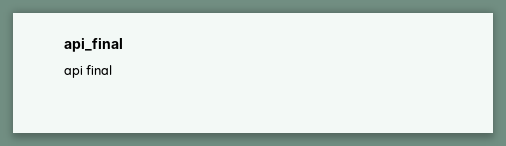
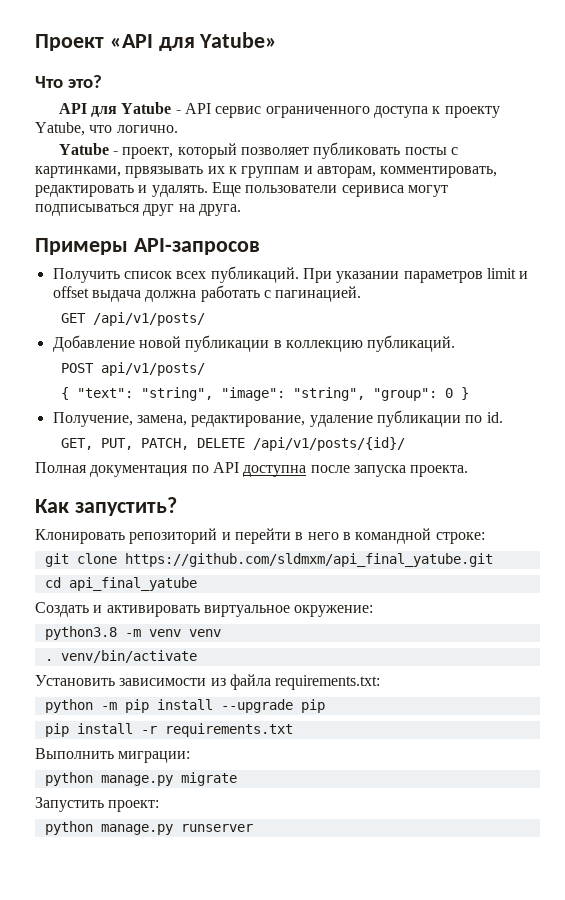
- api_final
- api final
+ Проект «API для Yatube»
+ Что это?
+ API для Yatube - API сервис ограниченного доступа к проекту Yatube, что логично.
+ Yatube - проект, который позволяет публиковать посты с картинками, првязывать их к группам и авторам, комментировать, редактировать и удалять. Еще пользователи серивиса могут подписываться друг на друга.
+ Примеры API-запросов
+ Получить список всех публикаций. При указании параметров limit и offset выдача должна работать с пагинацией.
+ GET /api/v1/posts/
+ Добавление новой публикации в коллекцию публикаций.
+ POST api/v1/posts/
+ { "text": "string", "image": "string", "group": 0 }
+ Получение, замена, редактирование, удаление публикации по id.
+ GET, PUT, PATCH, DELETE /api/v1/posts/{id}/
+ Полная документация по API доступна после запуска проекта.
+ Как запустить?
+ Клонировать репозиторий и перейти в него в командной строке:
+ git clone https://github.com/sldmxm/api_final_yatube.git
+ cd api_final_yatube
+ Cоздать и активировать виртуальное окружение:
+ python3.8 -m venv venv
+ . venv/bin/activate
+ Установить зависимости из файла requirements.txt:
+ python -m pip install --upgrade pip
+ pip install -r requirements.txt
+ Выполнить миграции:
+ python manage.py migrate
+ Запустить проект:
+ python manage.py runserver

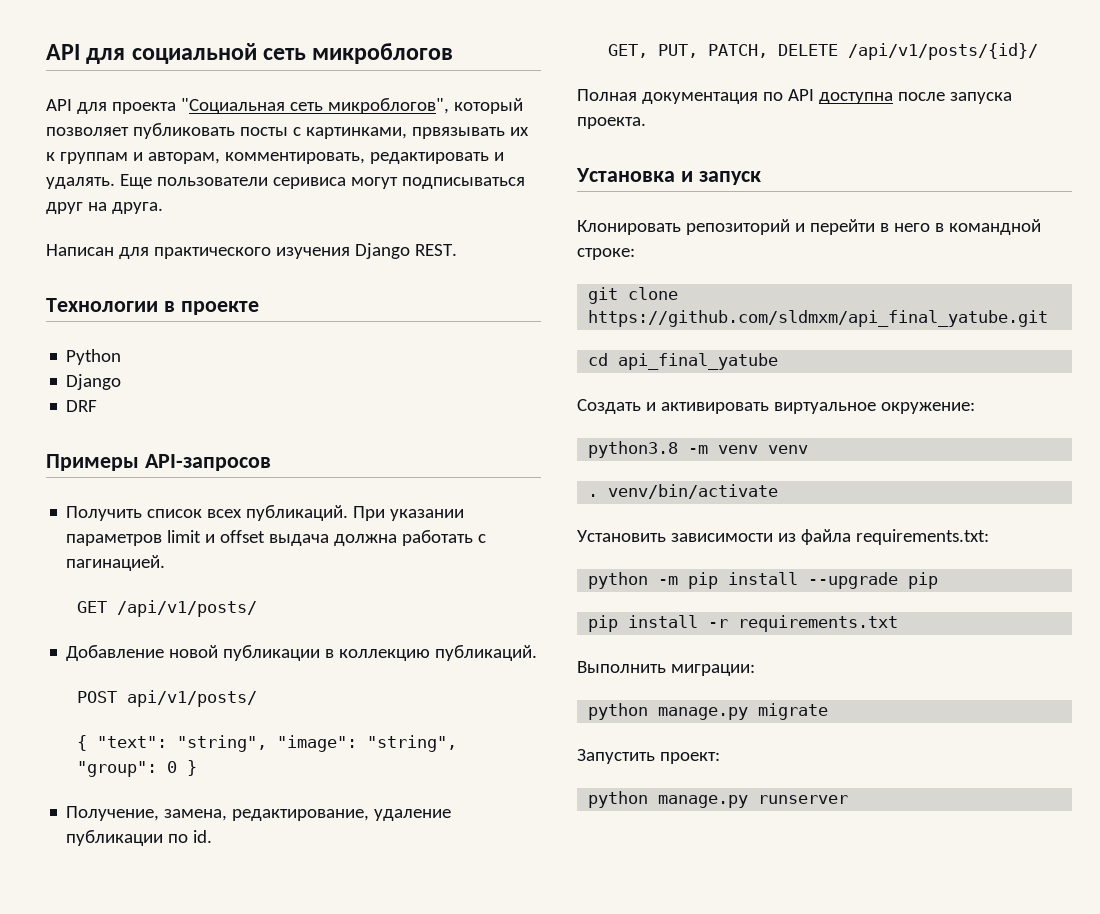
- Проект «API для Yatube»
- Что это?
- API для Yatube - API сервис ограниченного доступа к проекту Yatube, что логично.
- Yatube - проект, который позволяет публиковать посты с картинками, првязывать их к группам и авторам, комментировать, редактировать и удалять.
+ API для социальной сеть микроблогов
+ API для проекта "Социальная сеть микроблогов", который позволяет публиковать посты с картинками, првязывать их к группам и авторам, комментировать, редактировать и удалять.
+ Написан для практического изучения Django REST.
+ Технологии в проекте
+ Python
+ Django
+ DRF
- Как запустить?
+ Установка и запуск

